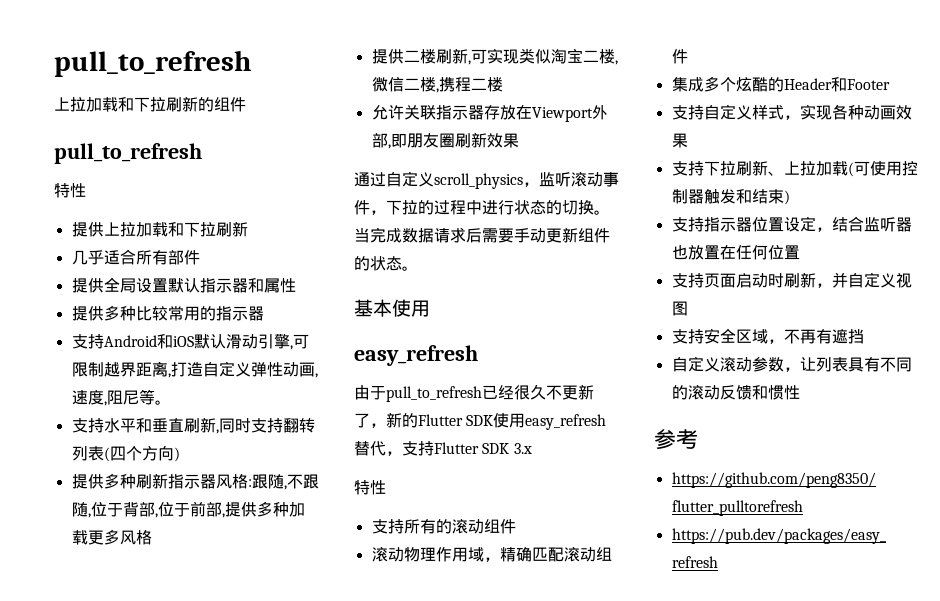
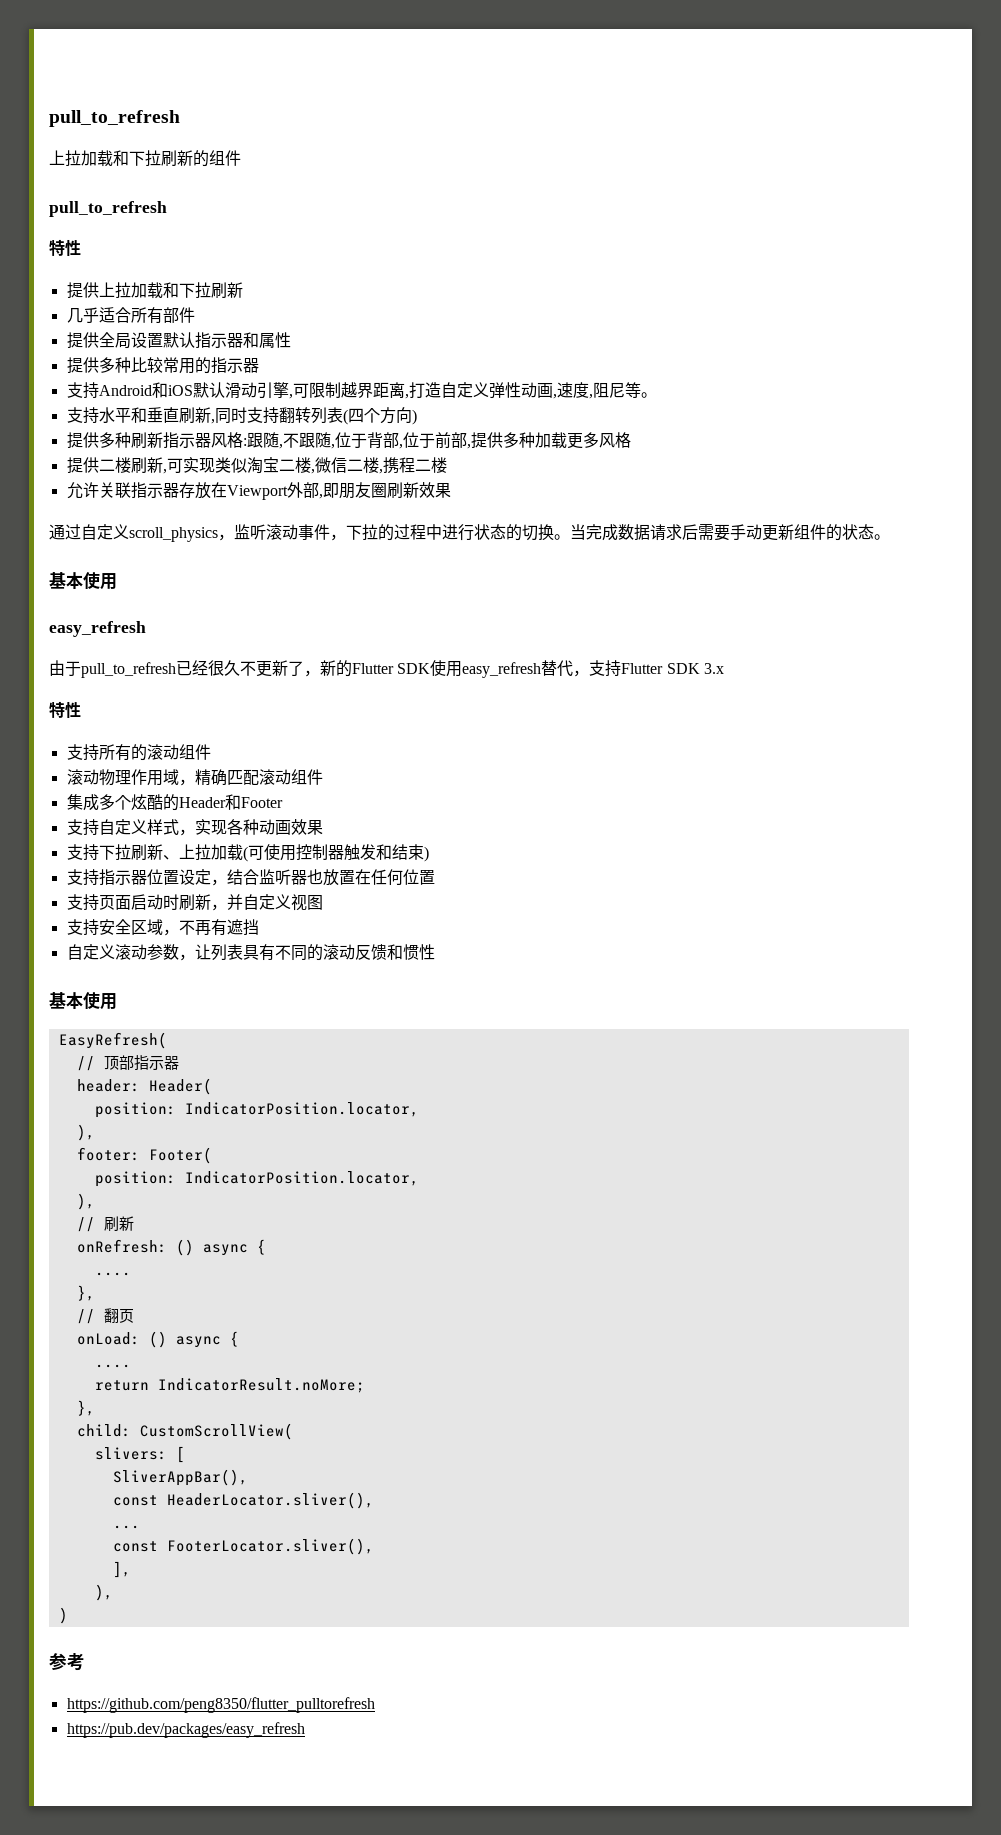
  自定义滚动参数，让列表具有不同的滚动反馈和惯性
+ 基本使用
+ EasyRefresh(
+ // 顶部指示器
+ header: Header(
+ position: IndicatorPosition.locator,
+ ),
+ footer: Footer(
+ position: IndicatorPosition.locator,
+ ),
+ // 刷新
+ onRefresh: () async {
+ ....
+ },
+ // 翻页
+ onLoad: () async {
+ ....
+ return IndicatorResult.noMore;
+ },
+ child: CustomScrollView(
+ slivers: [
+ SliverAppBar(),
+ const HeaderLocator.sliver(),
+ ...
+ const FooterLocator.sliver(),
+ ],
+ ),
+ )

